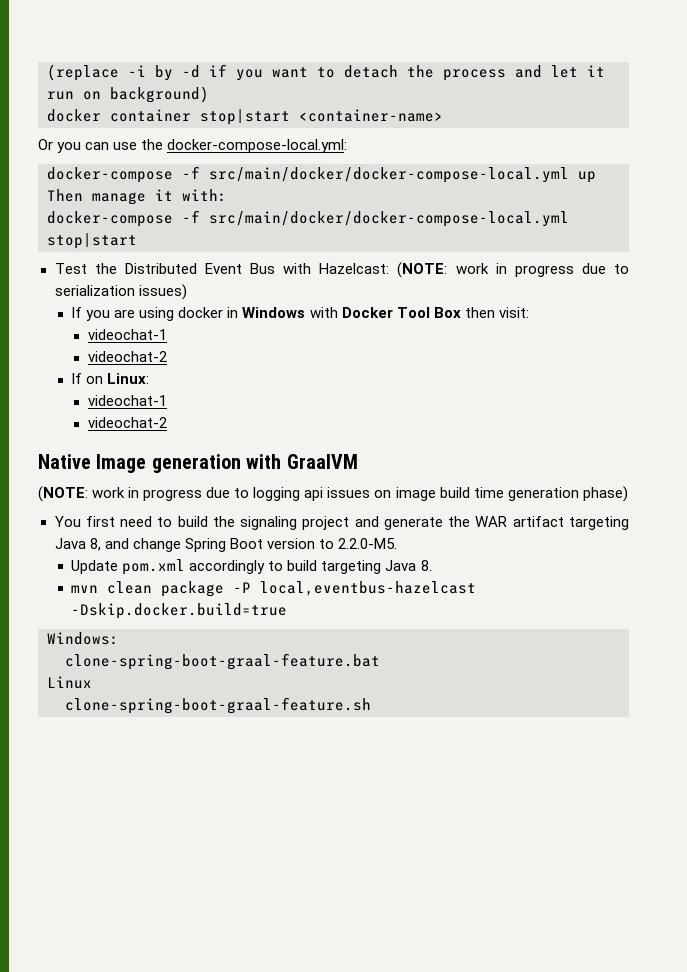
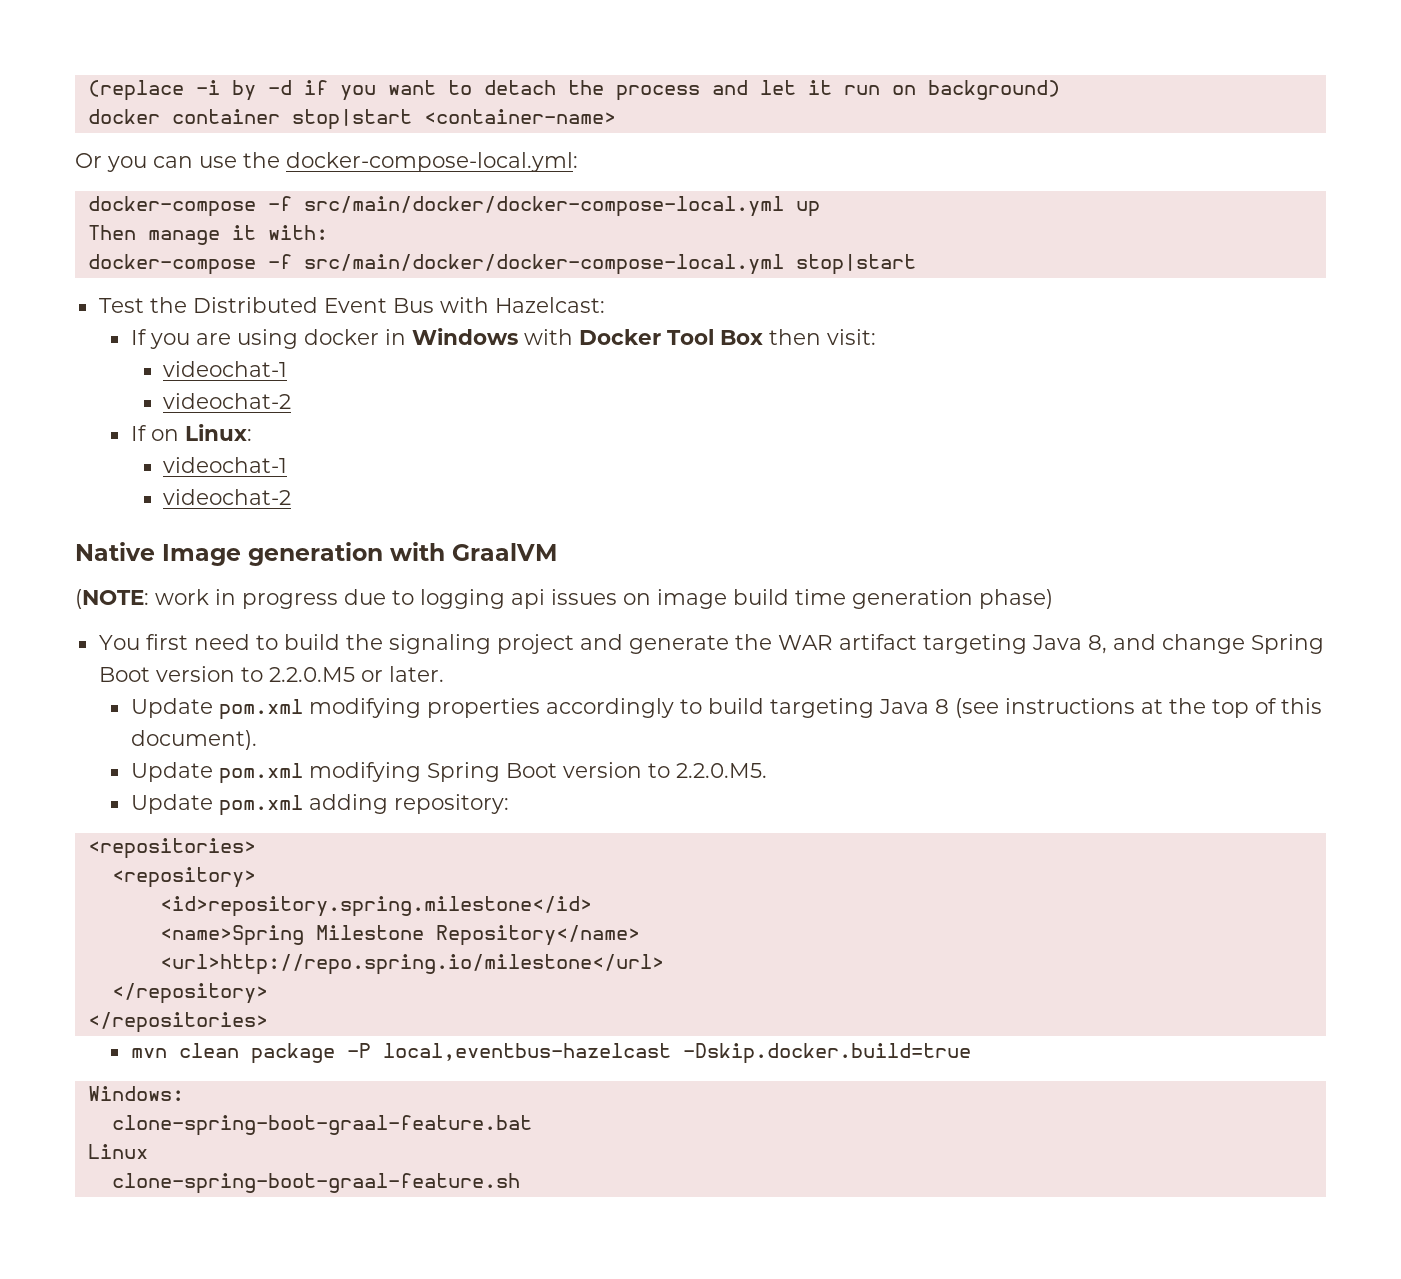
- Test the Distributed Event Bus with Hazelcast: (NOTE: work in progress due to serialization issues)
+ Test the Distributed Event Bus with Hazelcast:
- You first need to build the signaling project and generate the WAR artifact targeting Java 8, and change Spring Boot version to 2.2.0-M5.
- Update pom.xml accordingly to build targeting Java 8.
+ You first need to build the signaling project and generate the WAR artifact targeting Java 8, and change Spring Boot version to 2.2.0.M5 or later.
+ Update pom.xml modifying properties accordingly to build targeting Java 8 (see instructions at the top of this document).
+ Update pom.xml modifying Spring Boot version to 2.2.0.M5.
+ Update pom.xml adding repository:
+ <repositories>
+ <repository>
+ <id>repository.spring.milestone</id>
+ <name>Spring Milestone Repository</name>
+ <url>http://repo.spring.io/milestone</url>
+ </repository>
+ </repositories>

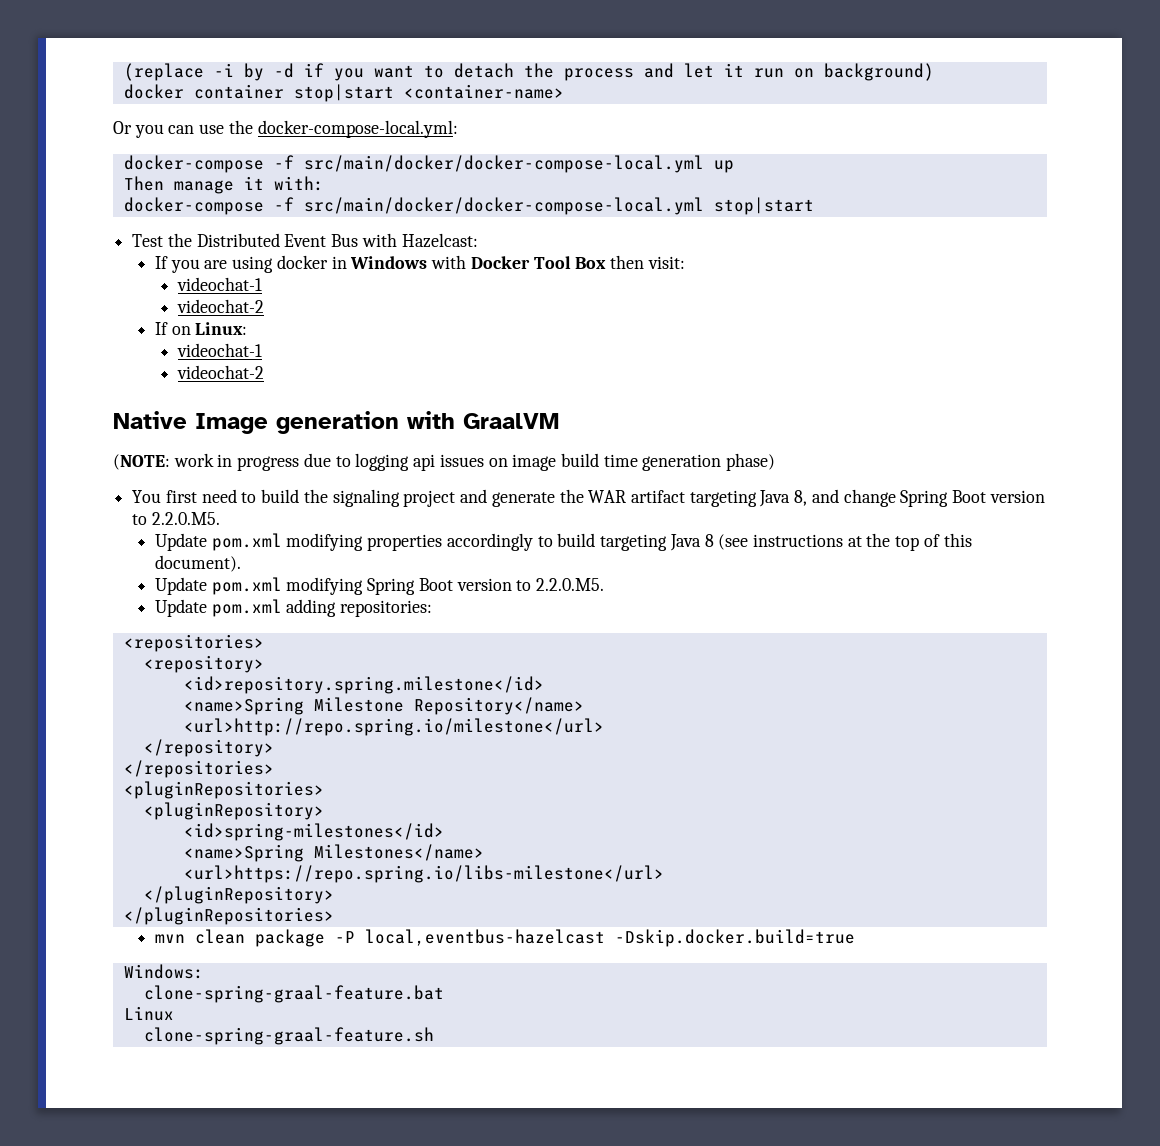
- You first need to build the signaling project and generate the WAR artifact targeting Java 8, and change Spring Boot version to 2.2.0.M5 or later.
+ You first need to build the signaling project and generate the WAR artifact targeting Java 8, and change Spring Boot version to 2.2.0.M5.
- Update pom.xml adding repository:
+ Update pom.xml adding repositories:
+ <pluginRepositories>
+ <pluginRepository>
+ <id>spring-milestones</id>
+ <name>Spring Milestones</name>
+ <url>https://repo.spring.io/libs-milestone</url>
+ </pluginRepository>
+ </pluginRepositories>
- clone-spring-boot-graal-feature.bat
+ clone-spring-graal-feature.bat
- clone-spring-boot-graal-feature.sh
+ clone-spring-graal-feature.sh

